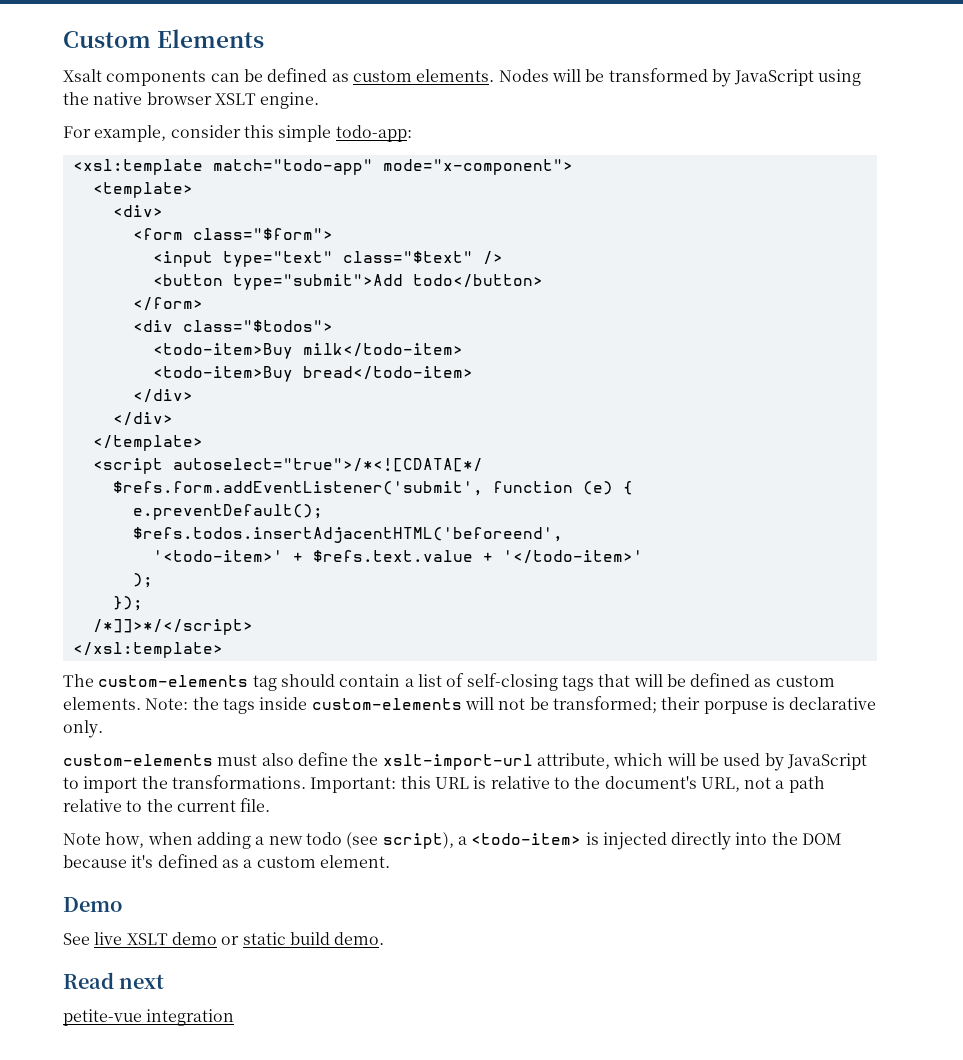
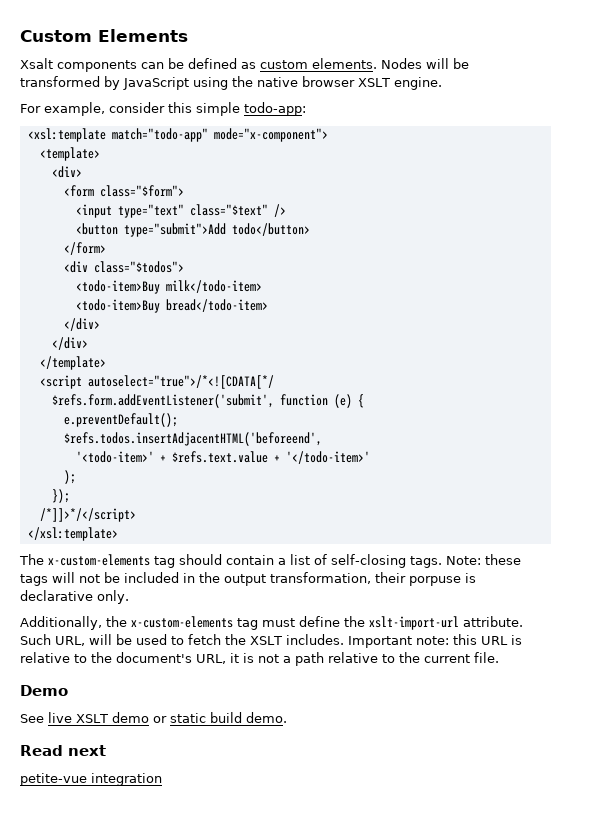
- The custom-elements tag should contain a list of self-closing tags that will be defined as custom elements. Note: the tags inside custom-elements will not be transformed; their porpuse is declarative only.
+ The x-custom-elements tag should contain a list of self-closing tags. Note: these tags will not be included in the output transformation, their porpuse is declarative only.
- custom-elements must also define the xslt-import-url attribute, which will be used by JavaScript to import the transformations. Important: this URL is relative to the document's URL, not a path relative to the current file.
+ Additionally, the x-custom-elements tag must define the xslt-import-url attribute. Such URL, will be used to fetch the XSLT includes. Important note: this URL is relative to the document's URL, it is not a path relative to the current file.
- Note how, when adding a new todo (see script), a <todo-item> is injected directly into the DOM because it's defined as a custom element.

